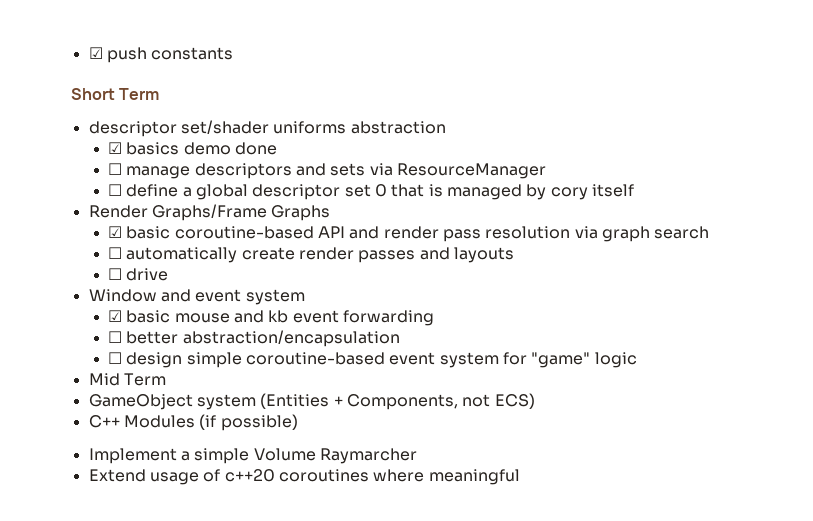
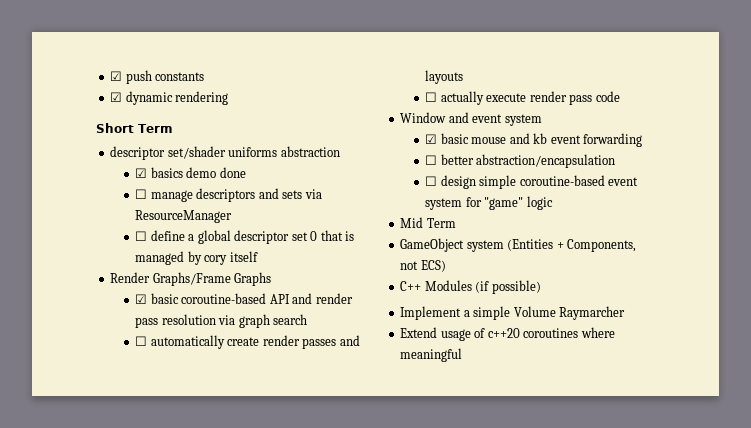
+ ☑ dynamic rendering
- ☐ drive
+ ☐ actually execute render pass code

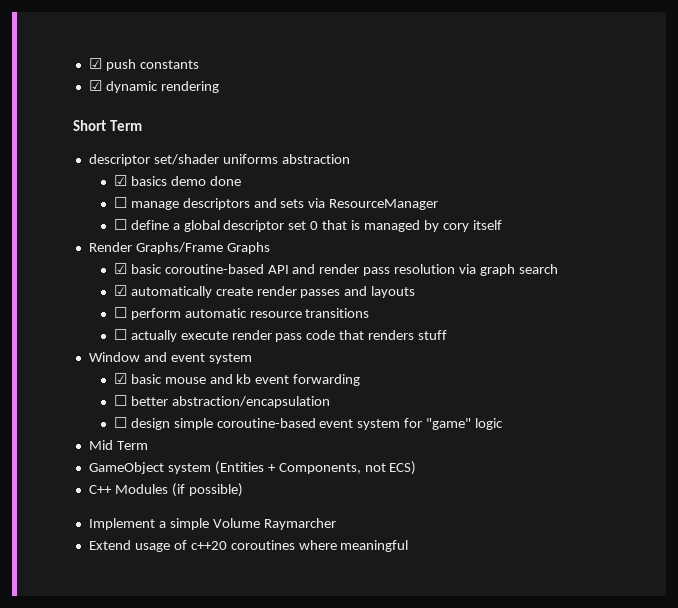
- ☐ automatically create render passes and layouts
+ ☑ automatically create render passes and layouts
+ ☐ perform automatic resource transitions
- ☐ actually execute render pass code
+ ☐ actually execute render pass code that renders stuff

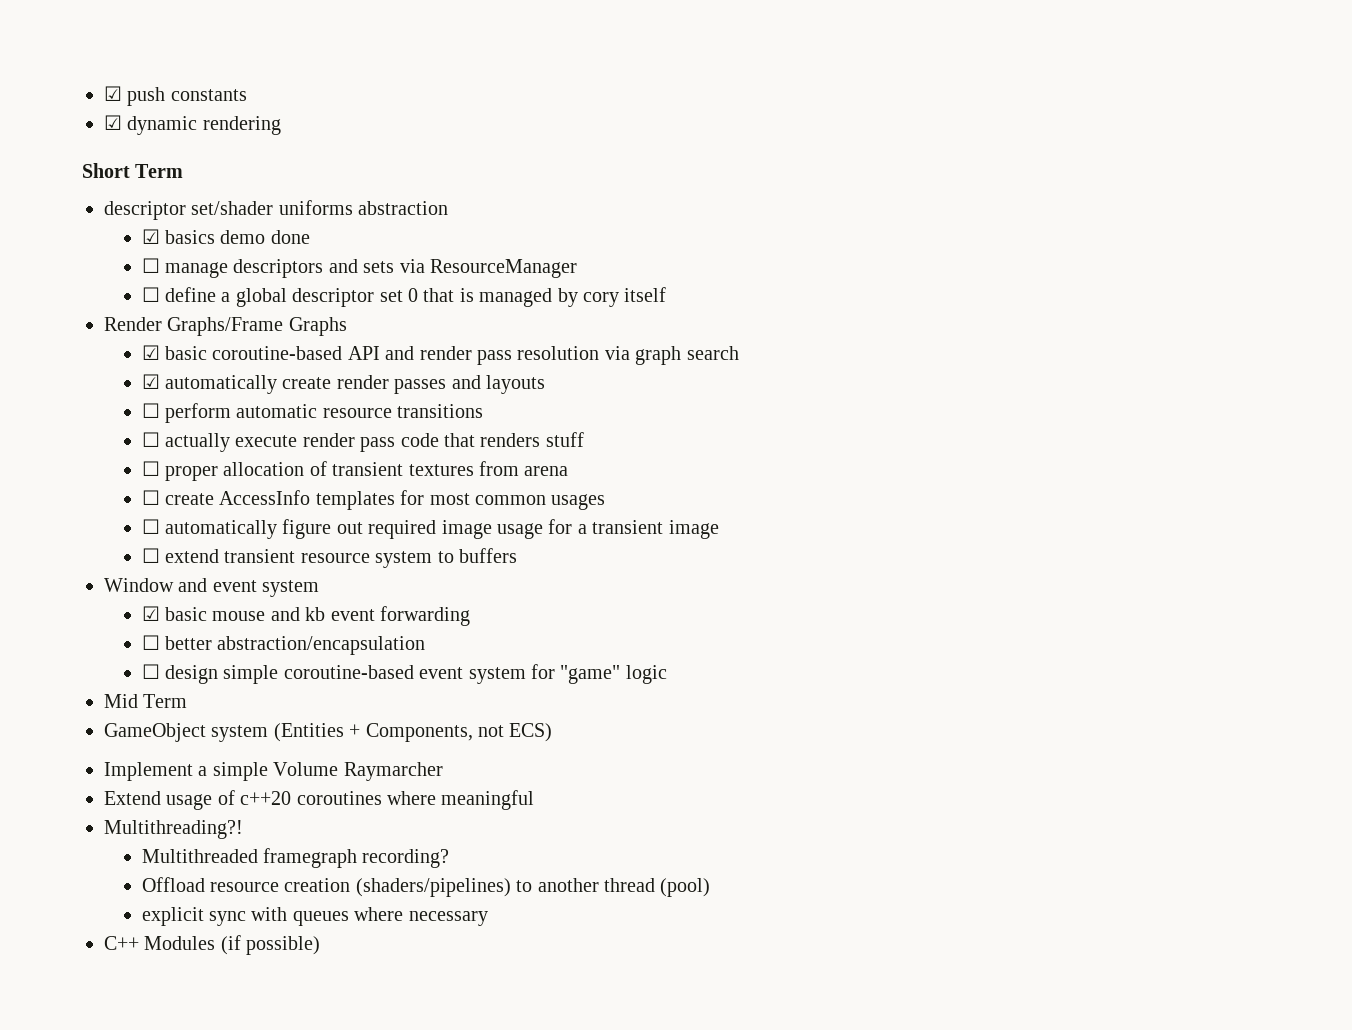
+ ☐ proper allocation of transient textures from arena
+ ☐ create AccessInfo templates for most common usages
+ ☐ automatically figure out required image usage for a transient image
+ ☐ extend transient resource system to buffers
- C++ Modules (if possible)
+ Multithreading?!
+ Multithreaded framegraph recording?
+ Offload resource creation (shaders/pipelines) to another thread (pool)
+ explicit sync with queues where necessary
+ C++ Modules (if possible)

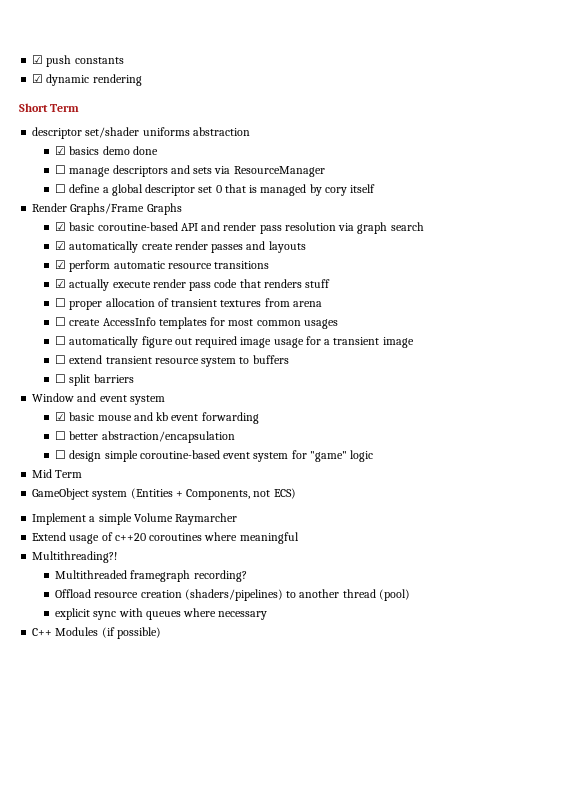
- ☐ perform automatic resource transitions
+ ☑ perform automatic resource transitions
- ☐ actually execute render pass code that renders stuff
+ ☑ actually execute render pass code that renders stuff
+ ☐ split barriers

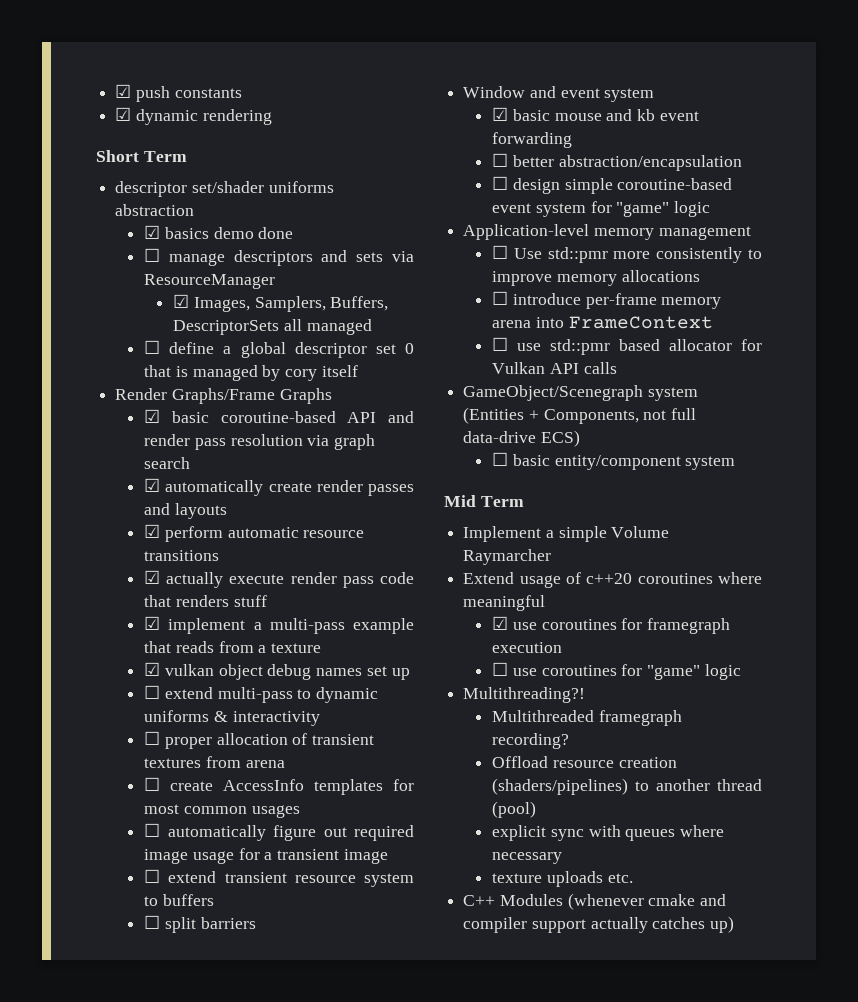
+ ☑ Images, Samplers, Buffers, DescriptorSets all managed
+ ☑ implement a multi-pass example that reads from a texture
+ ☑ vulkan object debug names set up
+ ☐ extend multi-pass to dynamic uniforms & interactivity
- Mid Term
- GameObject system (Entities + Components, not ECS)
+ Application-level memory management
+ ☐ Use std::pmr more consistently to improve memory allocations
+ ☐ introduce per-frame memory arena into FrameContext
+ ☐ use std::pmr based allocator for Vulkan API calls
+ GameObject/Scenegraph system (Entities + Components, not full data-drive ECS)
+ ☐ basic entity/component system
+ Mid Term
+ ☑ use coroutines for framegraph execution
+ ☐ use coroutines for "game" logic
+ texture uploads etc.
- C++ Modules (if possible)
+ C++ Modules (whenever cmake and compiler support actually catches up)

